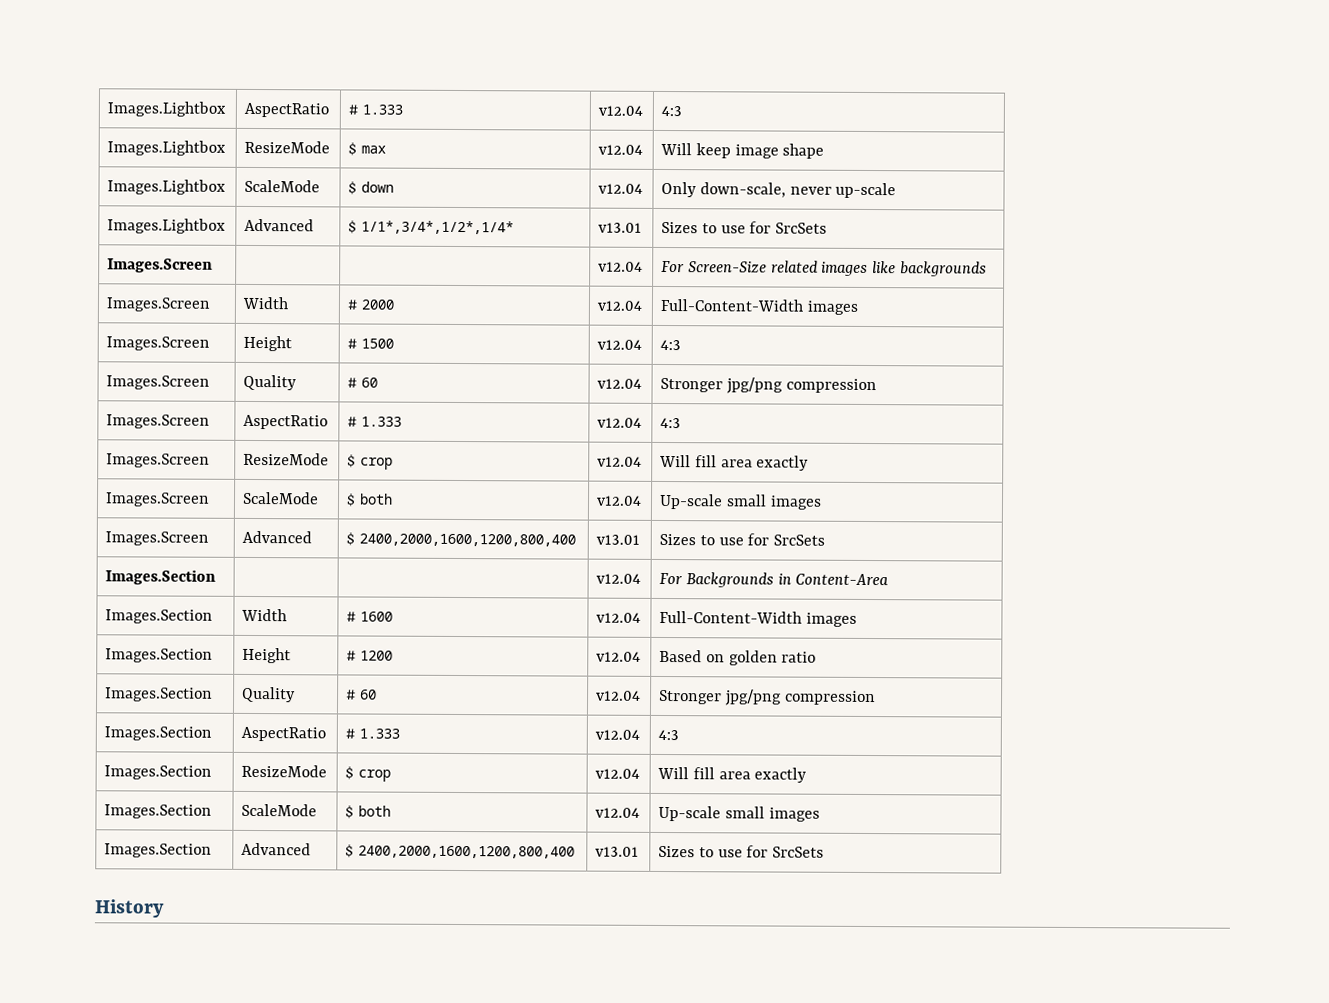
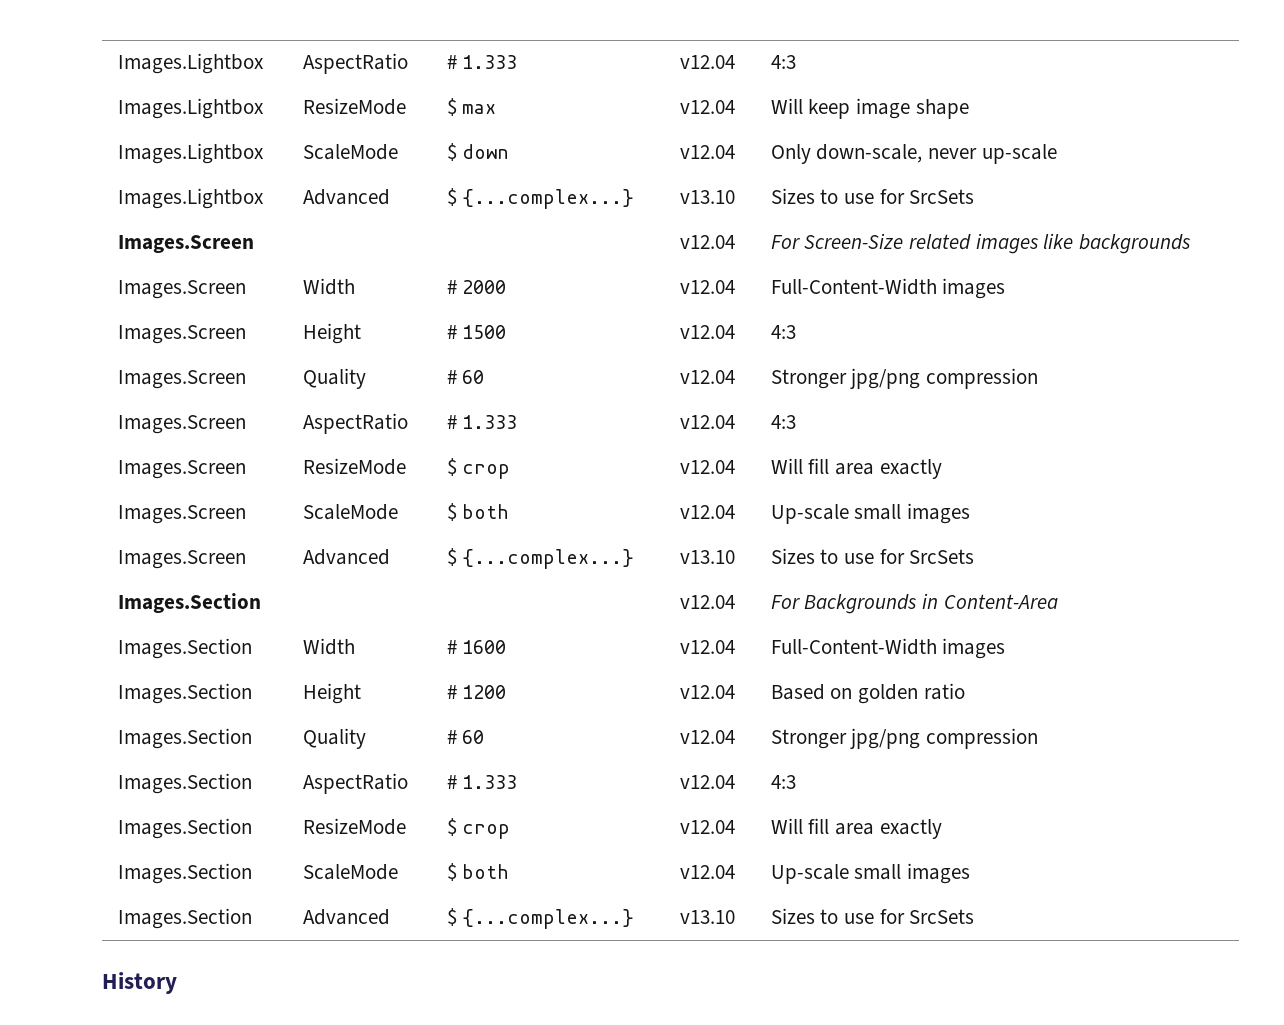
- Images.Lightbox | Advanced | $ 1/1*,3/4*,1/2*,1/4* | v13.01 | Sizes to use for SrcSets
+ Images.Lightbox | Advanced | $ {...complex...} | v13.10 | Sizes to use for SrcSets
- Images.Screen | Advanced | $ 2400,2000,1600,1200,800,400 | v13.01 | Sizes to use for SrcSets
+ Images.Screen | Advanced | $ {...complex...} | v13.10 | Sizes to use for SrcSets
- Images.Section | Advanced | $ 2400,2000,1600,1200,800,400 | v13.01 | Sizes to use for SrcSets
+ Images.Section | Advanced | $ {...complex...} | v13.10 | Sizes to use for SrcSets

